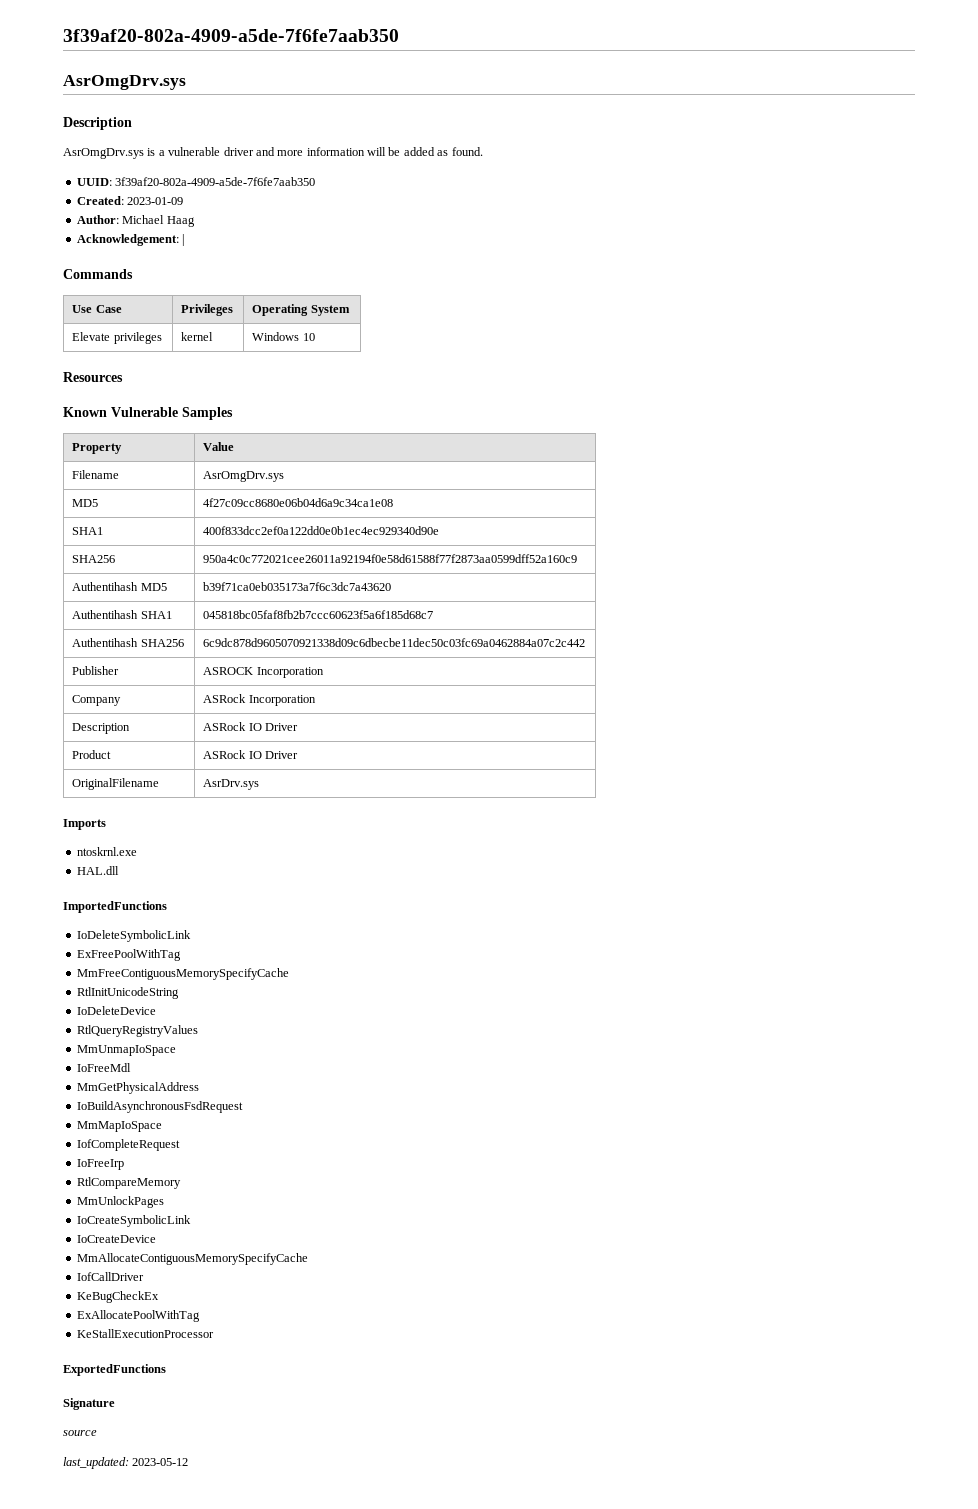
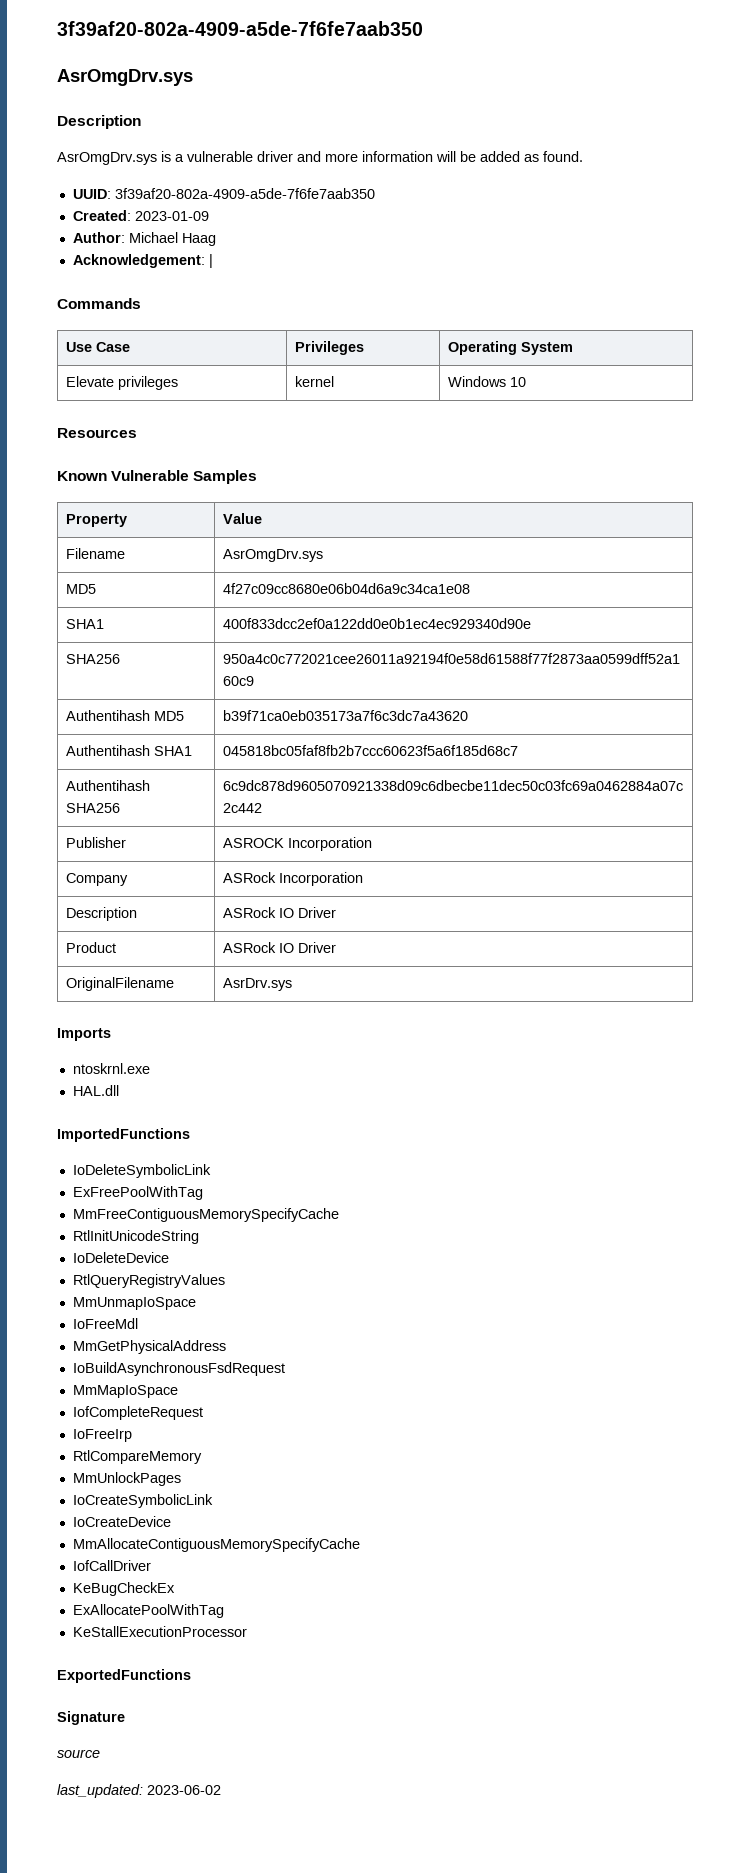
- last_updated: 2023-05-12
+ last_updated: 2023-06-02

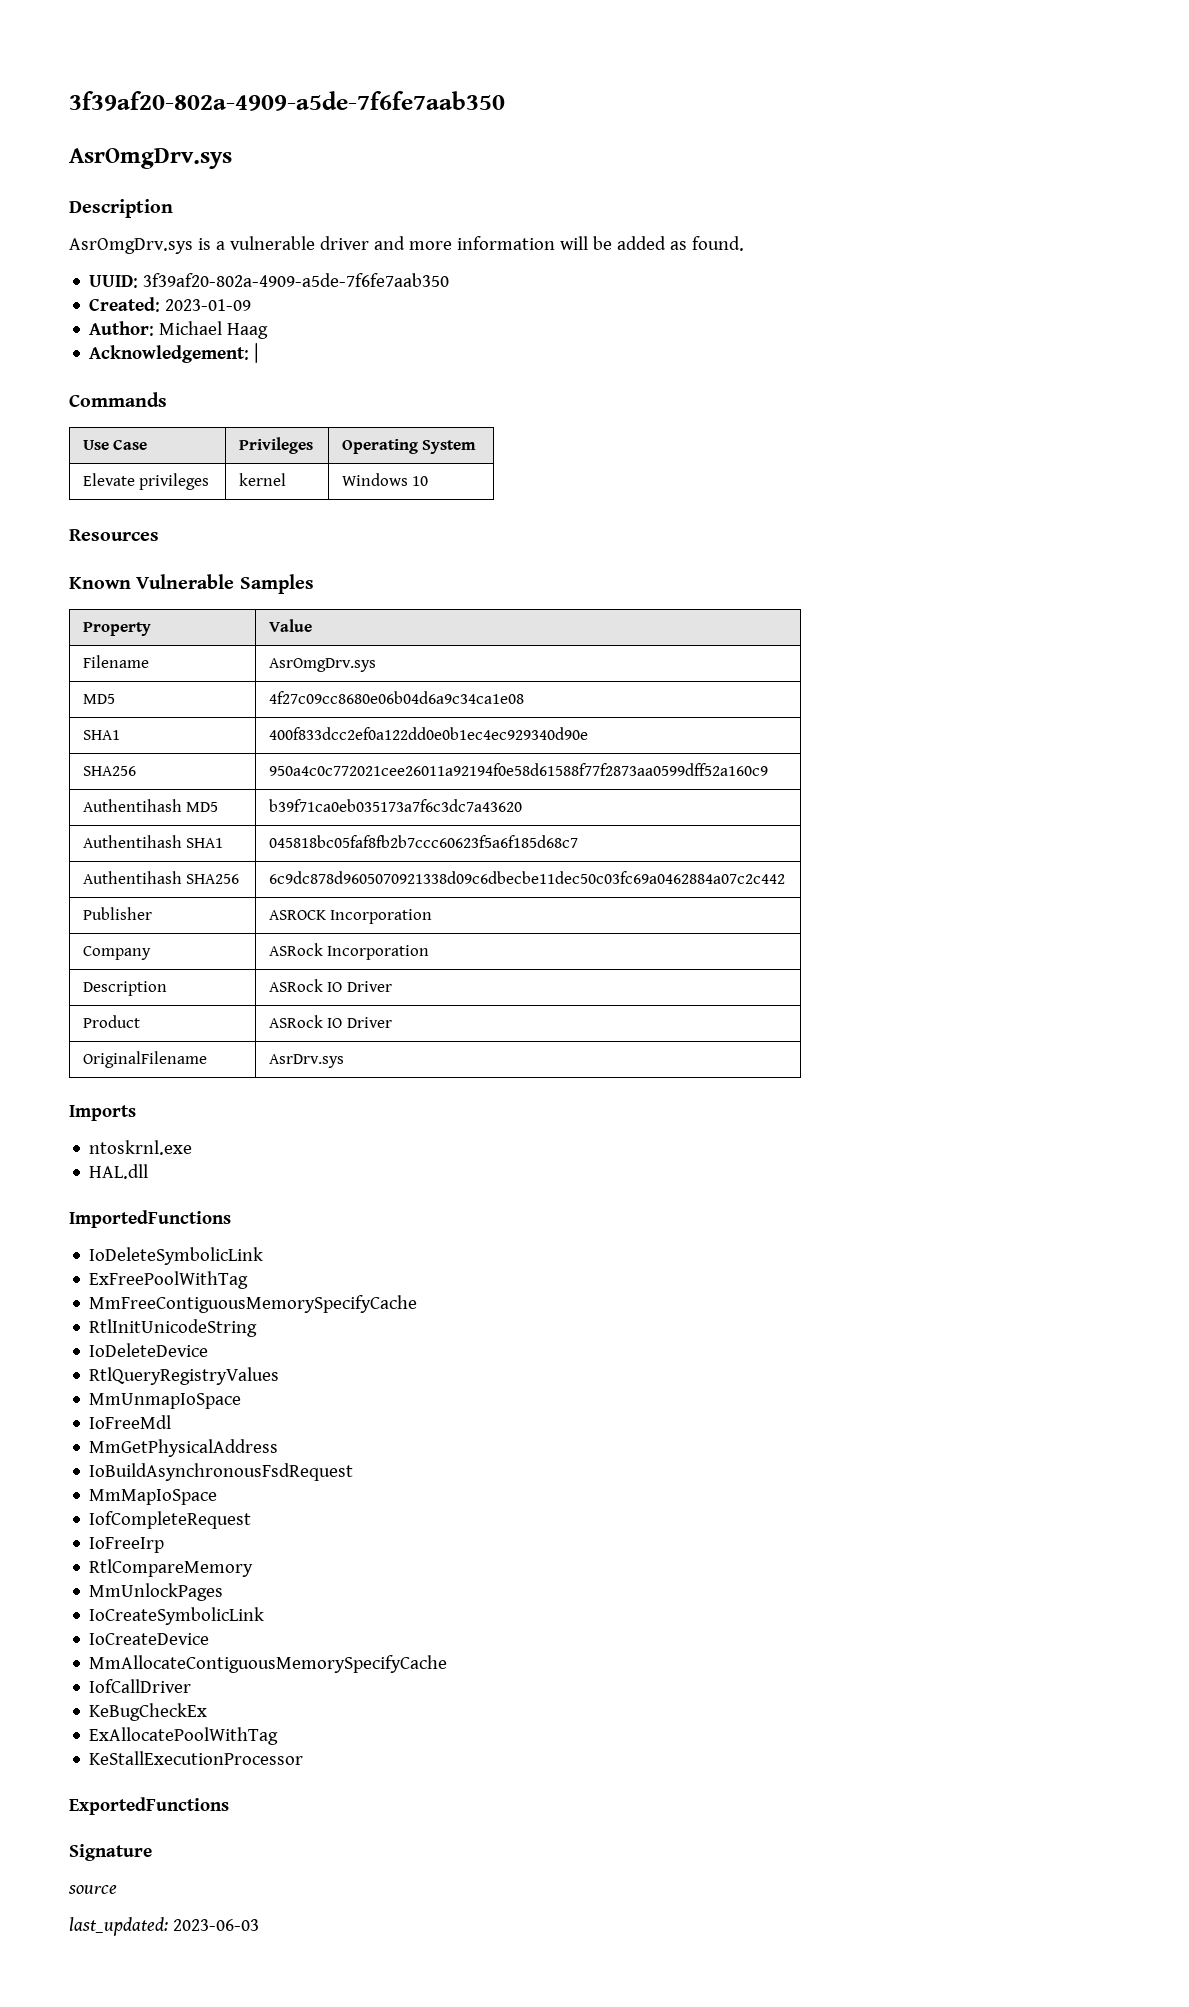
- last_updated: 2023-06-02
+ last_updated: 2023-06-03

